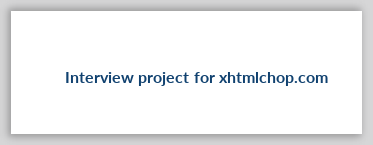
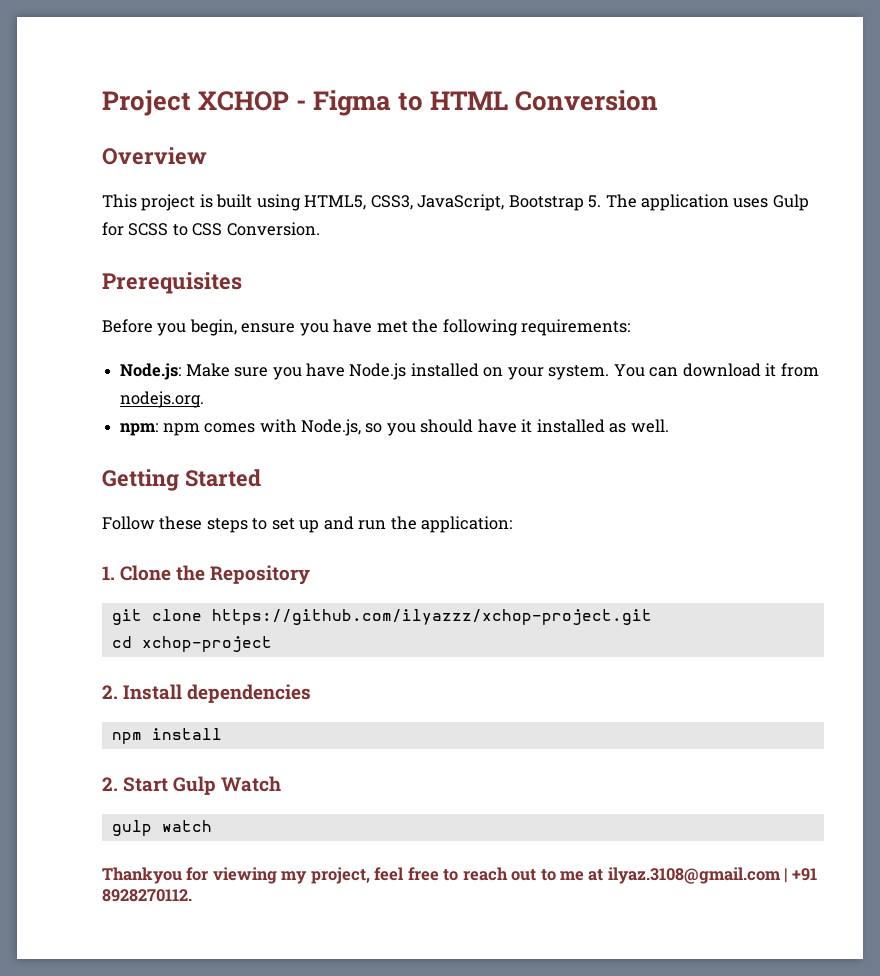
- Interview project for xhtmlchop.com
+ Project XCHOP - Figma to HTML Conversion
+ Overview
+ This project is built using HTML5, CSS3, JavaScript, Bootstrap 5. The application uses Gulp for SCSS to CSS Conversion.
+ Prerequisites
+ Before you begin, ensure you have met the following requirements:
+ Node.js: Make sure you have Node.js installed on your system. You can download it from nodejs.org.
+ npm: npm comes with Node.js, so you should have it installed as well.
+ Getting Started
+ Follow these steps to set up and run the application:
+ 1. Clone the Repository
+ git clone https://github.com/ilyazzz/xchop-project.git
+ cd xchop-project
+ 2. Install dependencies
+ npm install
+ 2. Start Gulp Watch
+ gulp watch
+ Thankyou for viewing my project, feel free to reach out to me at ilyaz.3108@gmail.com | +91 8928270112.

